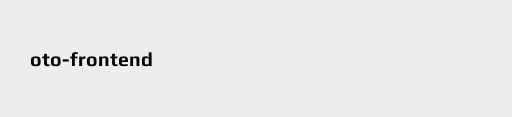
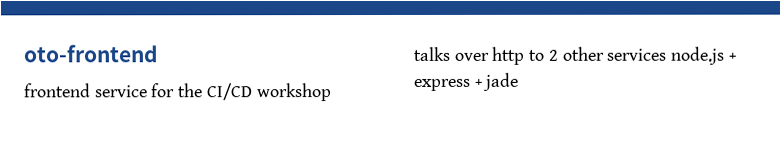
+ frontend service for the CI/CD workshop talks over http to 2 other services node.js + express + jade

